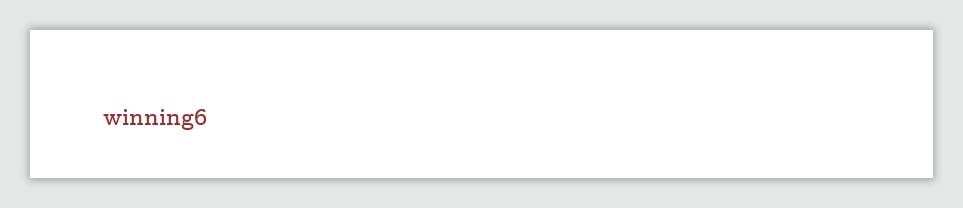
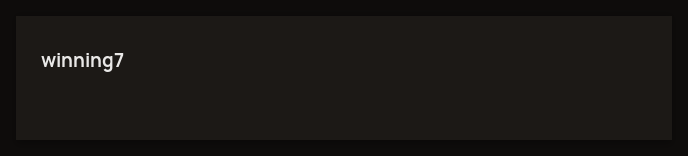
- winning6
+ winning7

